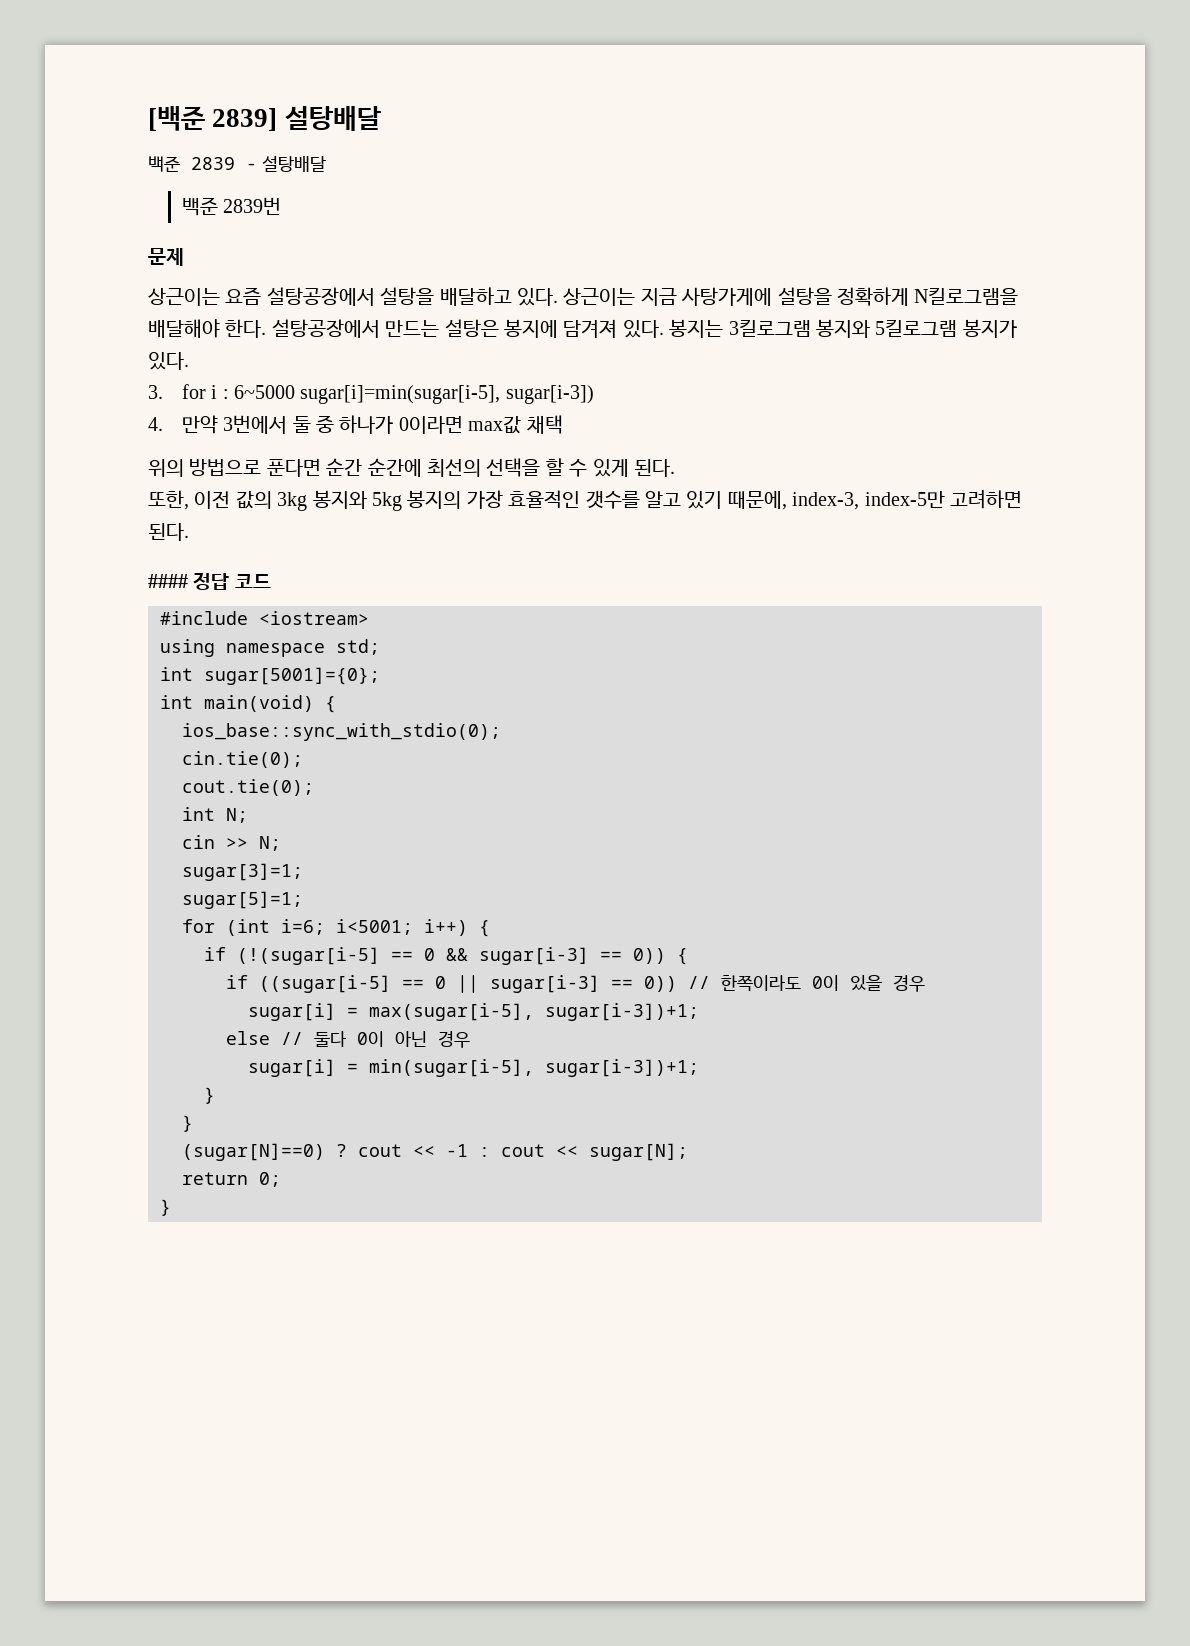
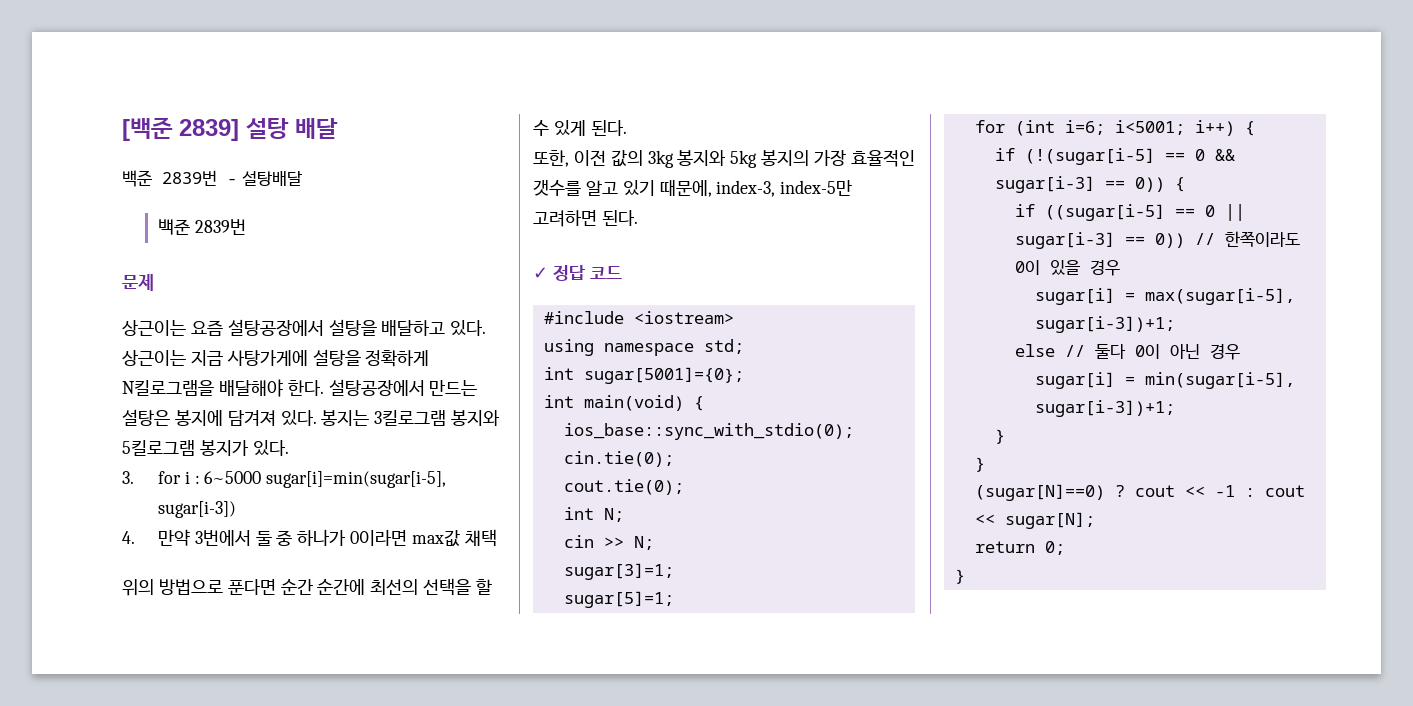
- [백준 2839] 설탕배달
- 백준 2839 - 설탕배달
+ [백준 2839] 설탕 배달
+ 백준 2839번 - 설탕배달
- #### 정답 코드
+ ✓ 정답 코드

